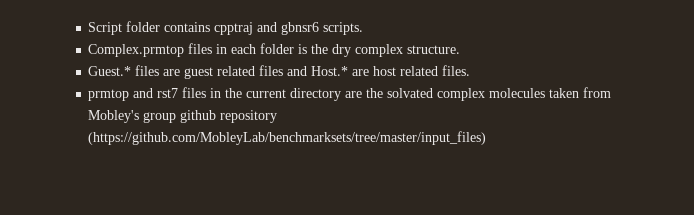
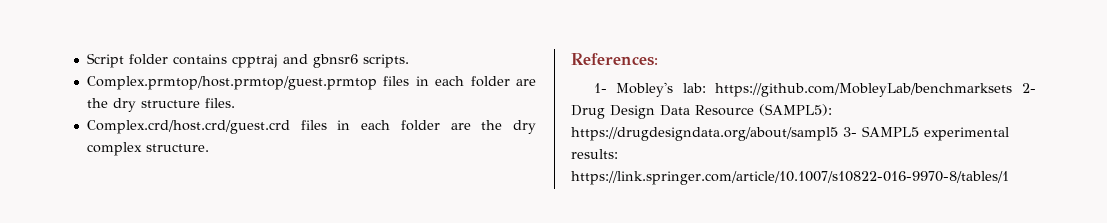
- Complex.prmtop files in each folder is the dry complex structure.
- Guest.* files are guest related files and Host.* are host related files.
- prmtop and rst7 files in the current directory are the solvated complex molecules taken from Mobley's group github repository (https://github.com/MobleyLab/benchmarksets/tree/master/input_files)
+ Complex.prmtop/host.prmtop/guest.prmtop files in each folder are the dry structure files.
+ Complex.crd/host.crd/guest.crd files in each folder are the dry complex structure.
+ References:
+ 1- Mobley's lab: https://github.com/MobleyLab/benchmarksets 2- Drug Design Data Resource (SAMPL5): https://drugdesigndata.org/about/sampl5 3- SAMPL5 experimental results: https://link.springer.com/article/10.1007/s10822-016-9970-8/tables/1

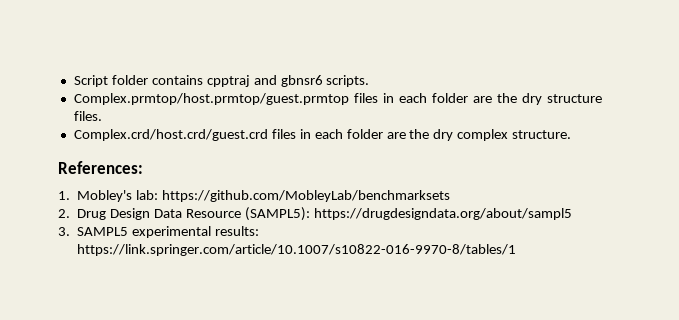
- 1- Mobley's lab: https://github.com/MobleyLab/benchmarksets 2- Drug Design Data Resource (SAMPL5): https://drugdesigndata.org/about/sampl5 3- SAMPL5 experimental results: https://link.springer.com/article/10.1007/s10822-016-9970-8/tables/1
+ 1. Mobley's lab: https://github.com/MobleyLab/benchmarksets
+ 2. Drug Design Data Resource (SAMPL5): https://drugdesigndata.org/about/sampl5
+ 3. SAMPL5 experimental results: https://link.springer.com/article/10.1007/s10822-016-9970-8/tables/1

